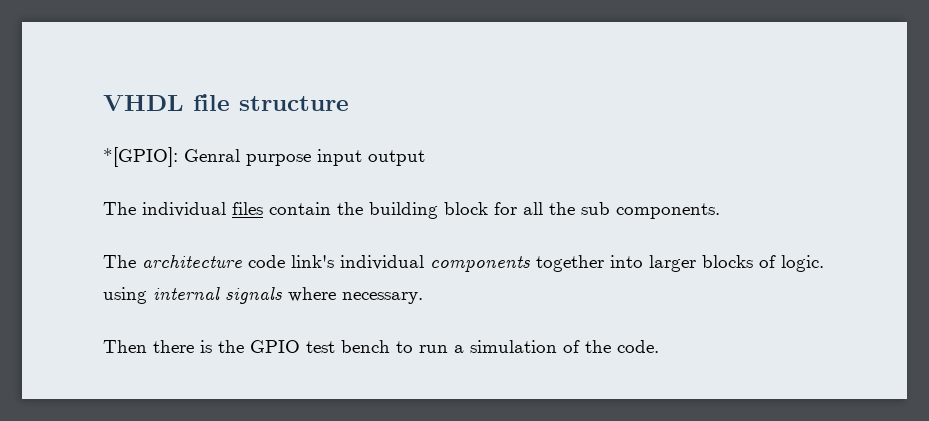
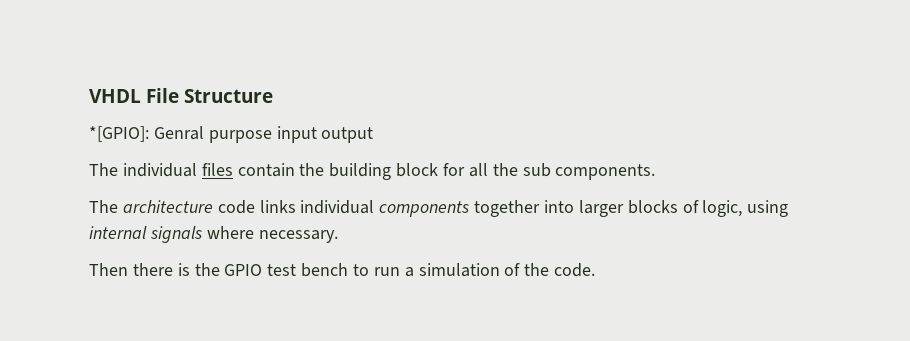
- VHDL file structure
+ VHDL File Structure
- The architecture code link's individual components together into larger blocks of logic. using internal signals where necessary.
+ The architecture code links individual components together into larger blocks of logic, using internal signals where necessary.

